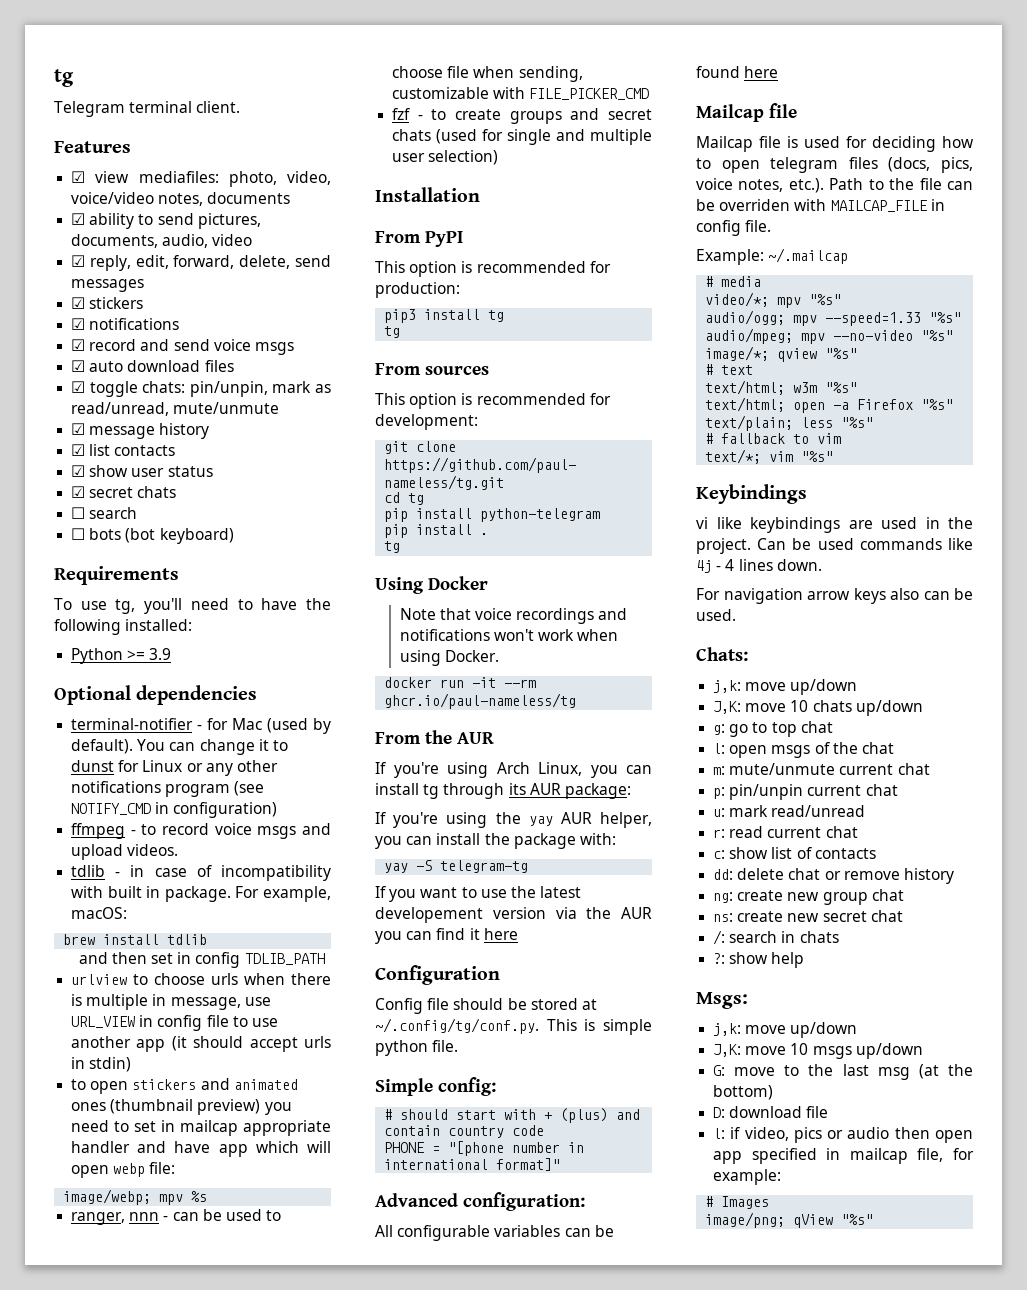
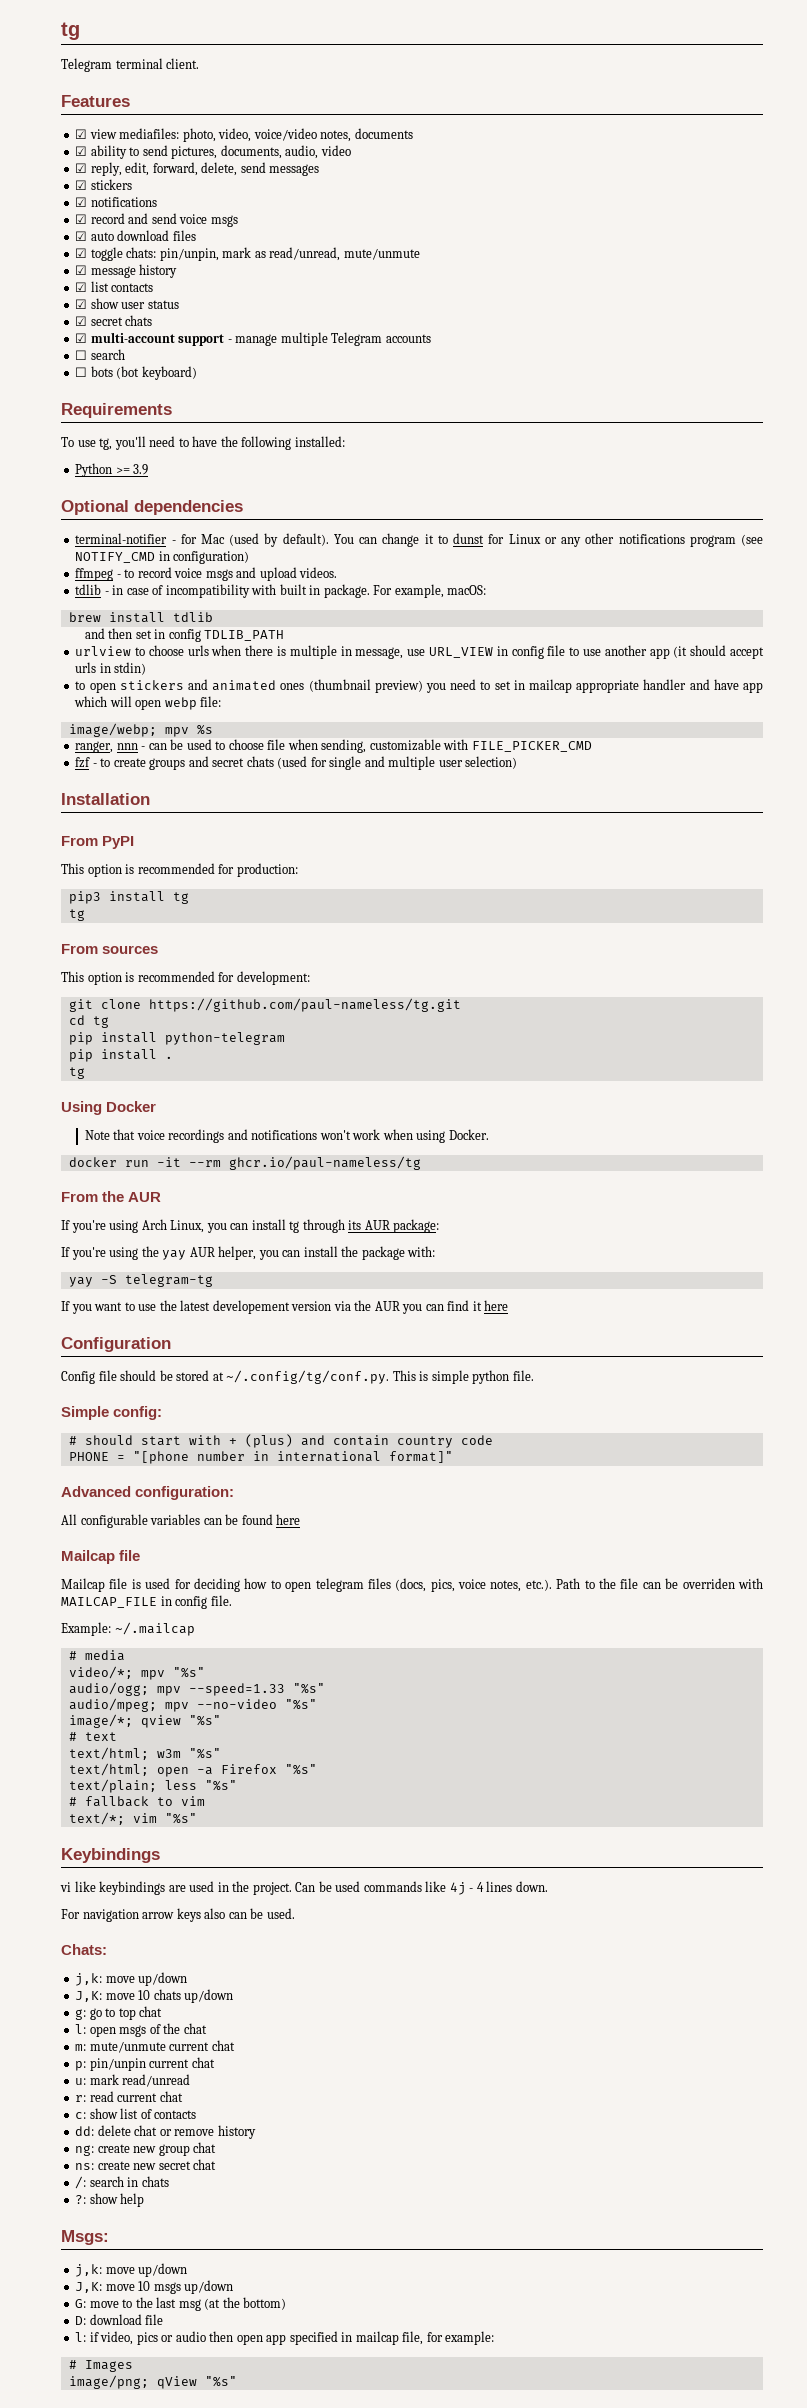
+ ☑ multi-account support - manage multiple Telegram accounts

